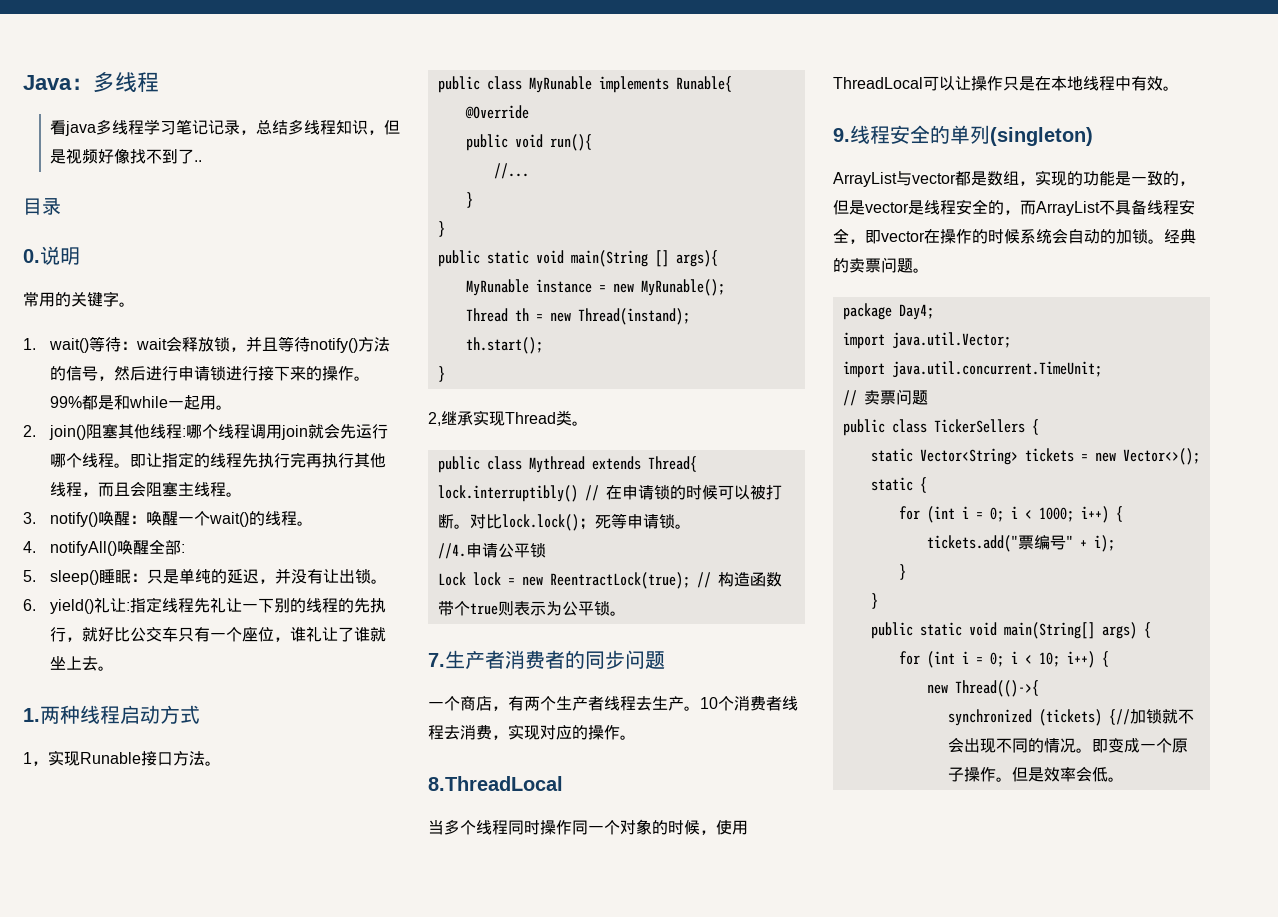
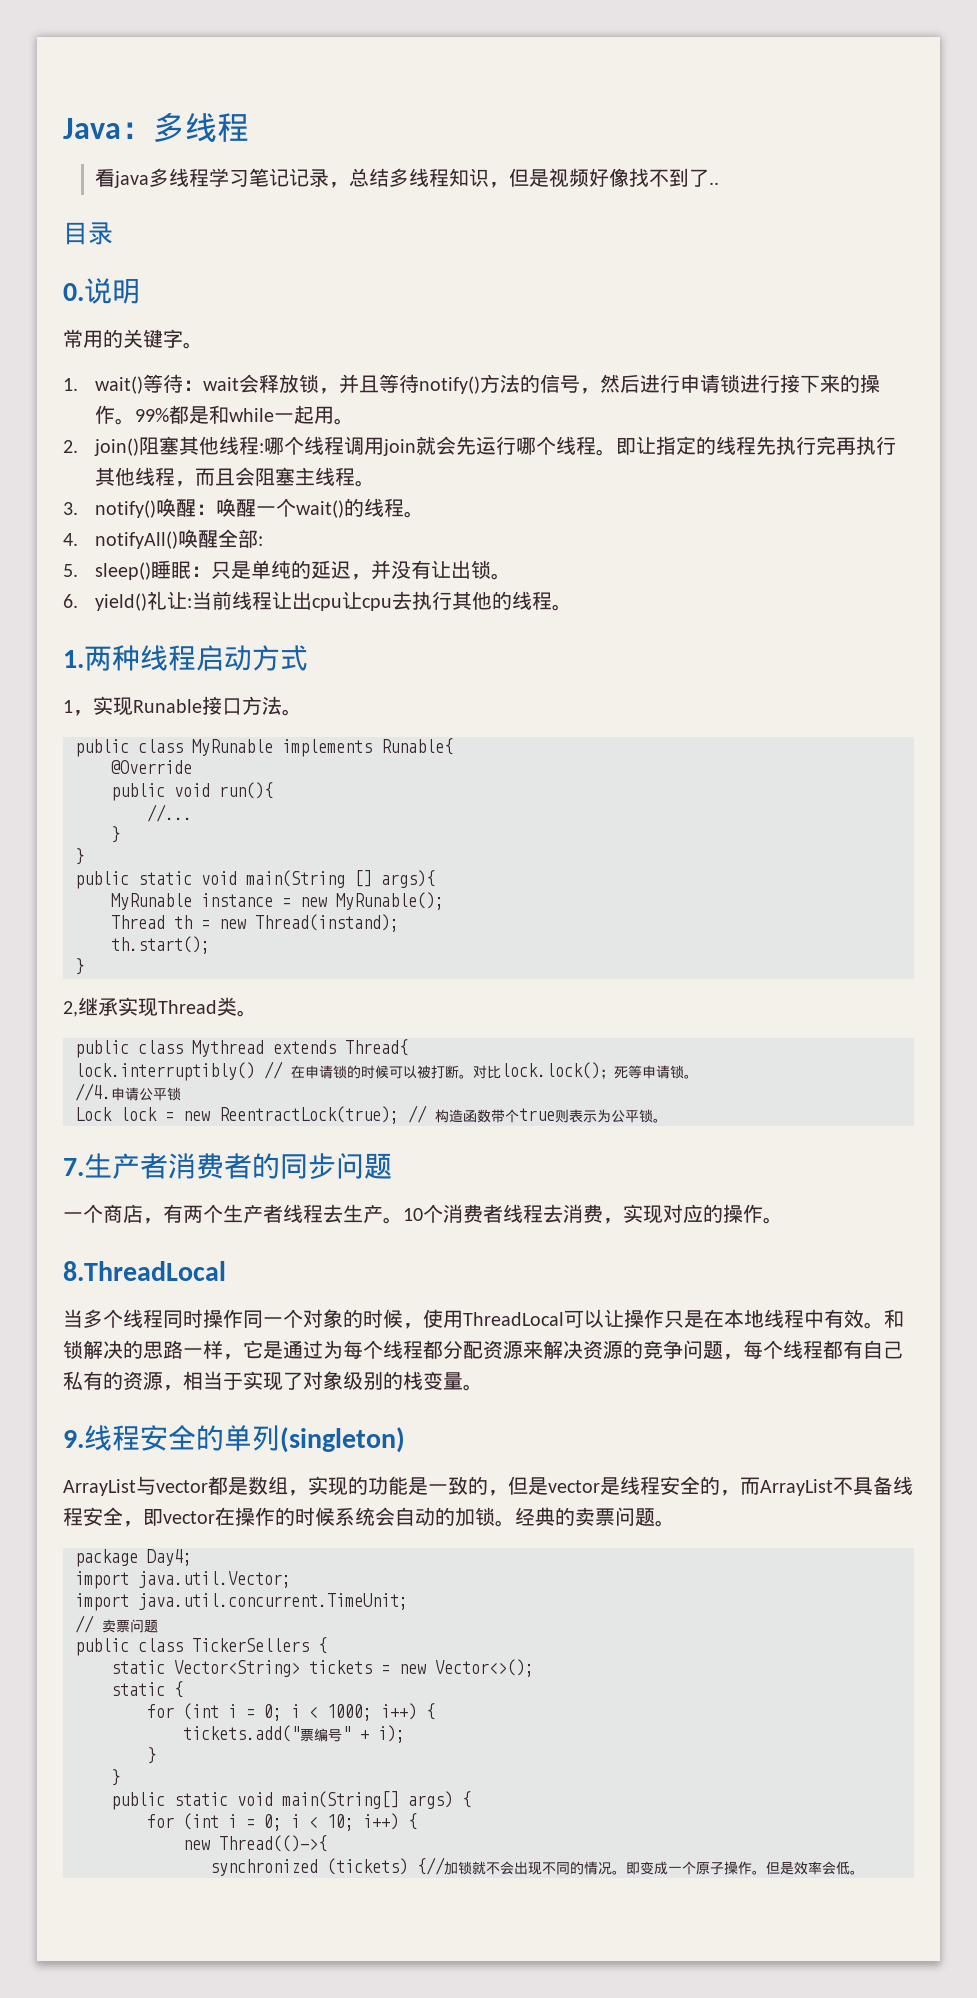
- 6. yield()礼让:指定线程先礼让一下别的线程的先执行，就好比公交车只有一个座位，谁礼让了谁就坐上去。
+ 6. yield()礼让:当前线程让出cpu让cpu去执行其他的线程。
+ 和锁解决的思路一样，它是通过为每个线程都分配资源来解决资源的竞争问题，每个线程都有自己私有的资源，相当于实现了对象级别的栈变量。

